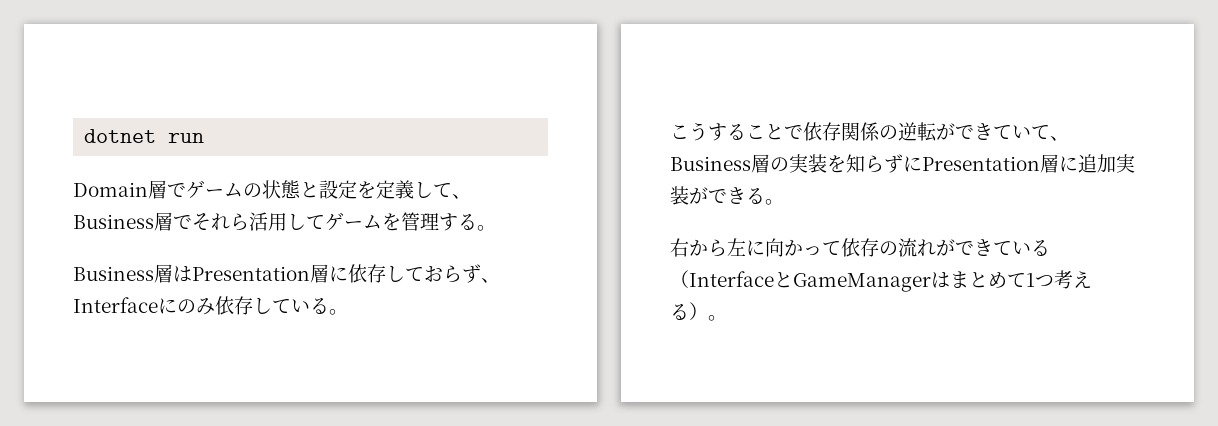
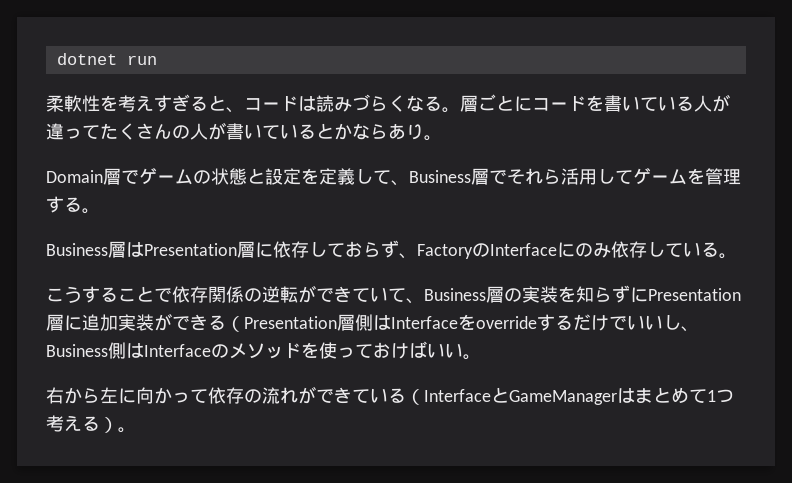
+ 柔軟性を考えすぎると、コードは読みづらくなる。層ごとにコードを書いている人が違ってたくさんの人が書いているとかならあり。
- Business層はPresentation層に依存しておらず、Interfaceにのみ依存している。
+ Business層はPresentation層に依存しておらず、FactoryのInterfaceにのみ依存している。
- こうすることで依存関係の逆転ができていて、Business層の実装を知らずにPresentation層に追加実装ができる。
+ こうすることで依存関係の逆転ができていて、Business層の実装を知らずにPresentation層に追加実装ができる（Presentation層側はInterfaceをoverrideするだけでいいし、Business側はInterfaceのメソッドを使っておけばいい。

